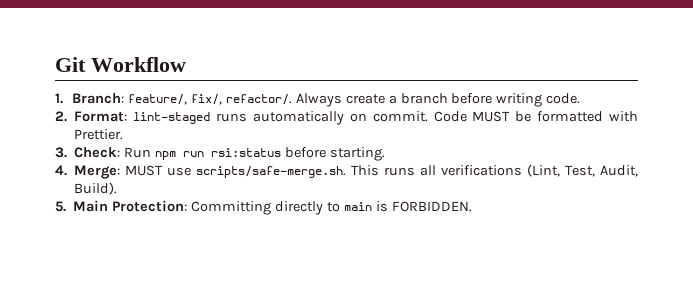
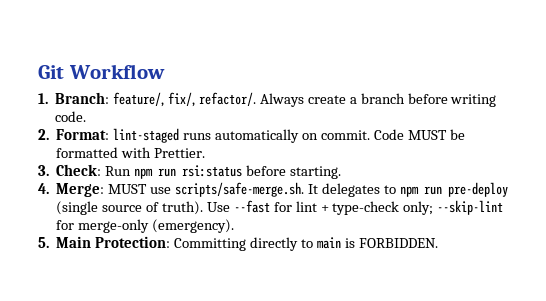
- 4. Merge: MUST use scripts/safe-merge.sh. This runs all verifications (Lint, Test, Audit, Build).
+ 4. Merge: MUST use scripts/safe-merge.sh. It delegates to npm run pre-deploy (single source of truth). Use --fast for lint + type-check only; --skip-lint for merge-only (emergency).

